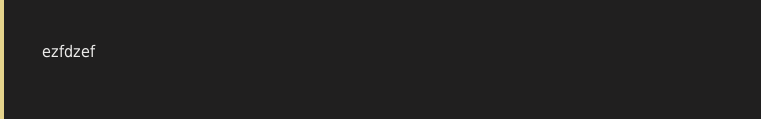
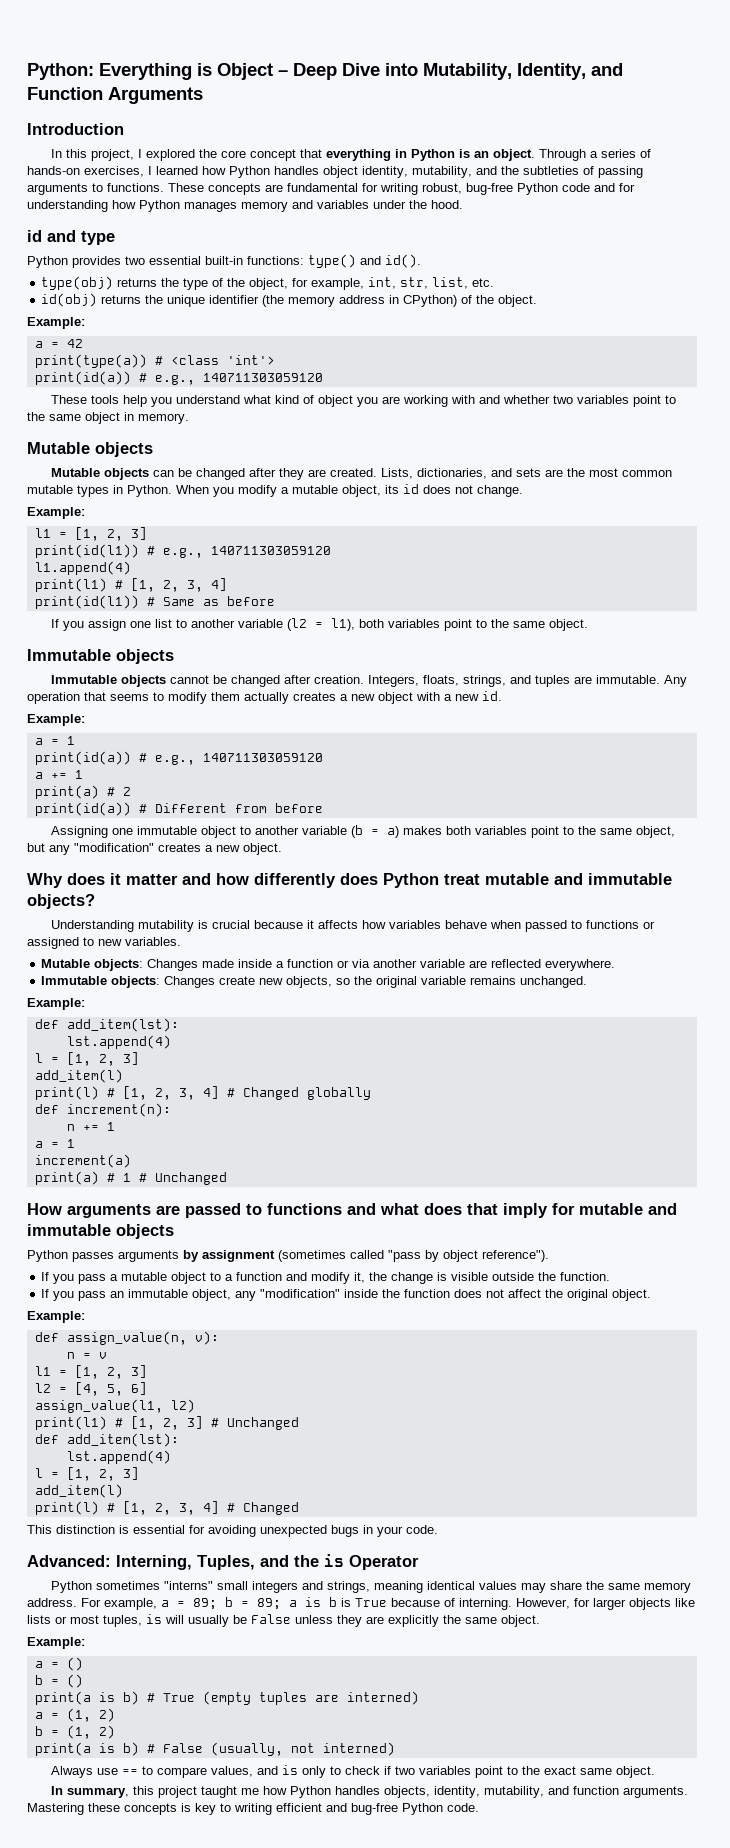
- ezfdzef
+ Python: Everything is Object – Deep Dive into Mutability, Identity, and Function Arguments
+ Introduction
+ In this project, I explored the core concept that everything in Python is an object. Through a series of hands-on exercises, I learned how Python handles object identity, mutability, and the subtleties of passing arguments to functions. These concepts are fundamental for writing robust, bug-free Python code and for understanding how Python manages memory and variables under the hood.
+ id and type
+ Python provides two essential built-in functions: type() and id().
+ type(obj) returns the type of the object, for example, int, str, list, etc.
+ id(obj) returns the unique identifier (the memory address in CPython) of the object.
+ Example:
+ a = 42
+ print(type(a)) # <class 'int'>
+ print(id(a)) # e.g., 140711303059120
+ These tools help you understand what kind of object you are working with and whether two variables point to the same object in memory.
+ Mutable objects
+ Mutable objects can be changed after they are created. Lists, dictionaries, and sets are the most common mutable types in Python. When you modify a mutable object, its id does not change.
+ Example:
+ l1 = [1, 2, 3]
+ print(id(l1)) # e.g., 140711303059120
+ l1.append(4)
+ print(l1) # [1, 2, 3, 4]
+ print(id(l1)) # Same as before
+ If you assign one list to another variable (l2 = l1), both variables point to the same object.
+ Immutable objects
+ Immutable objects cannot be changed after creation. Integers, floats, strings, and tuples are immutable. Any operation that seems to modify them actually creates a new object with a new id.
+ Example:
+ a = 1
+ print(id(a)) # e.g., 140711303059120
+ a += 1
+ print(a) # 2
+ print(id(a)) # Different from before
+ Assigning one immutable object to another variable (b = a) makes both variables point to the same object, but any "modification" creates a new object.
+ Why does it matter and how differently does Python treat mutable and immutable objects?
+ Understanding mutability is crucial because it affects how variables behave when passed to functions or assigned to new variables.
+ Mutable objects: Changes made inside a function or via another variable are reflected everywhere.
+ Immutable objects: Changes create new objects, so the original variable remains unchanged.
+ Example:
+ def add_item(lst):
+ lst.append(4)
+ l = [1, 2, 3]
+ add_item(l)
+ print(l) # [1, 2, 3, 4] # Changed globally
+ def increment(n):
+ n += 1
+ a = 1
+ increment(a)
+ print(a) # 1 # Unchanged
+ How arguments are passed to functions and what does that imply for mutable and immutable objects
+ Python passes arguments by assignment (sometimes called "pass by object reference").
+ If you pass a mutable object to a function and modify it, the change is visible outside the function.
+ If you pass an immutable object, any "modification" inside the function does not affect the original object.
+ Example:
+ def assign_value(n, v):
+ n = v
+ l1 = [1, 2, 3]
+ l2 = [4, 5, 6]
+ assign_value(l1, l2)
+ print(l1) # [1, 2, 3] # Unchanged
+ def add_item(lst):
+ lst.append(4)
+ l = [1, 2, 3]
+ add_item(l)
+ print(l) # [1, 2, 3, 4] # Changed
+ This distinction is essential for avoiding unexpected bugs in your code.
+ Advanced: Interning, Tuples, and the is Operator
+ Python sometimes "interns" small integers and strings, meaning identical values may share the same memory address. For example, a = 89; b = 89; a is b is True because of interning. However, for larger objects like lists or most tuples, is will usually be False unless they are explicitly the same object.
+ Example:
+ a = ()
+ b = ()
+ print(a is b) # True (empty tuples are interned)
+ a = (1, 2)
+ b = (1, 2)
+ print(a is b) # False (usually, not interned)
+ Always use == to compare values, and is only to check if two variables point to the exact same object.
+ In summary, this project taught me how Python handles objects, identity, mutability, and function arguments. Mastering these concepts is key to writing efficient and bug-free Python code.

